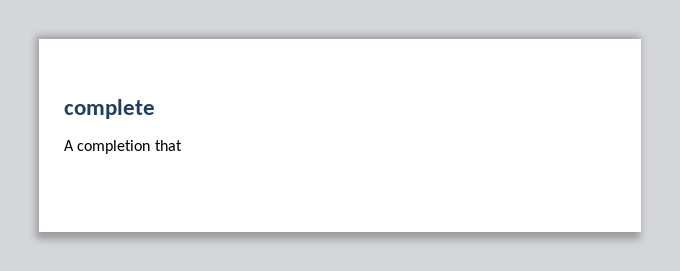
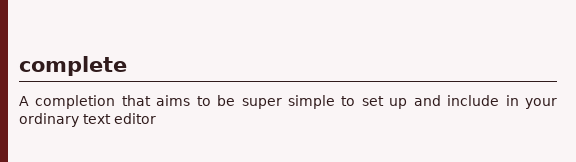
- A completion that
+ A completion that aims to be super simple to set up and include in your ordinary text editor

